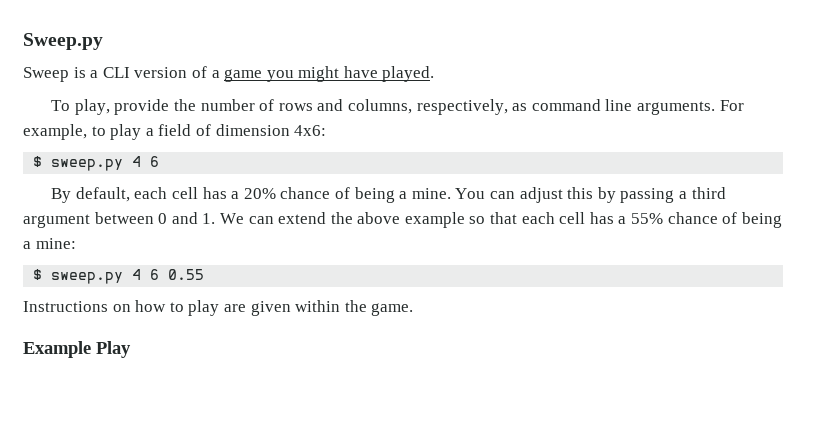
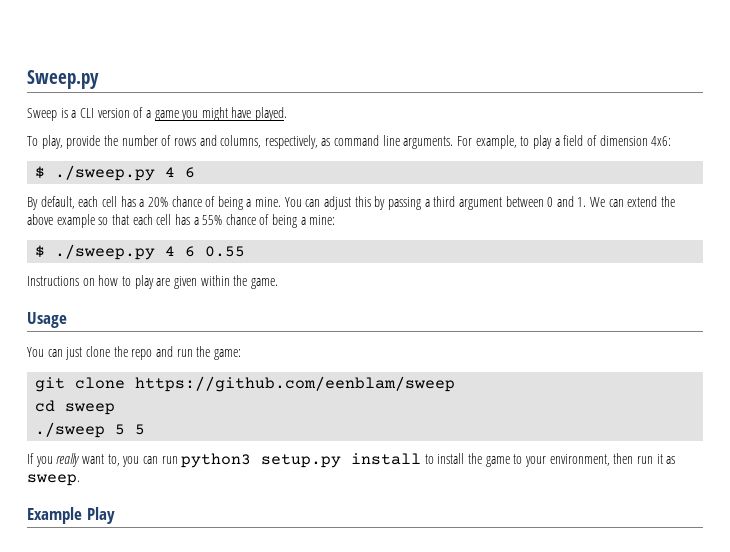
  For example, to play a field of dimension 4x6:
- $ sweep.py 4 6
+ $ ./sweep.py 4 6
- $ sweep.py 4 6 0.55
+ $ ./sweep.py 4 6 0.55
+ Usage
+ You can just clone the repo and run the game:
+ git clone https://github.com/eenblam/sweep
+ cd sweep
+ ./sweep 5 5
+ If you really want to, you can run python3 setup.py install to install the game to your environment, then run it as sweep.

